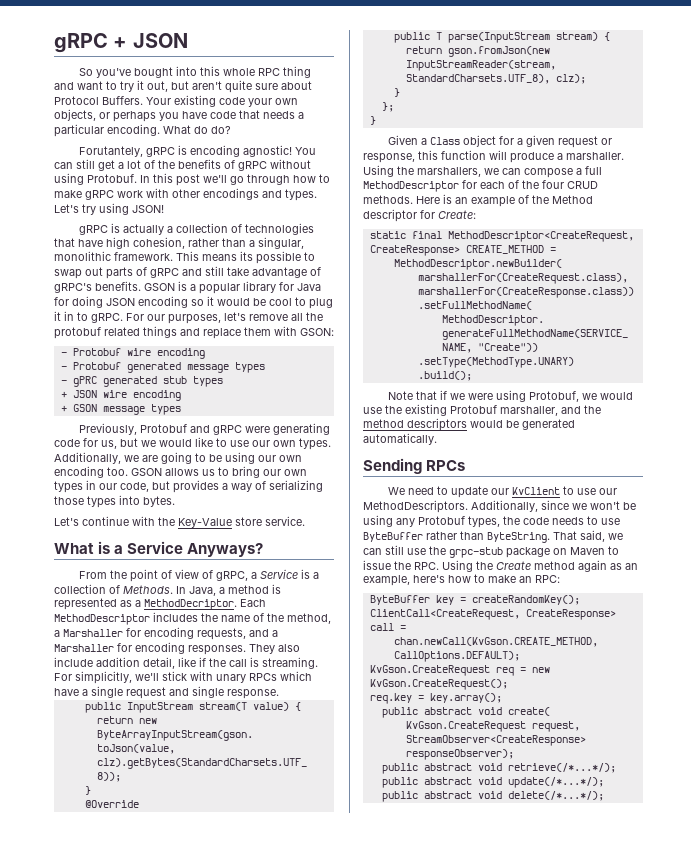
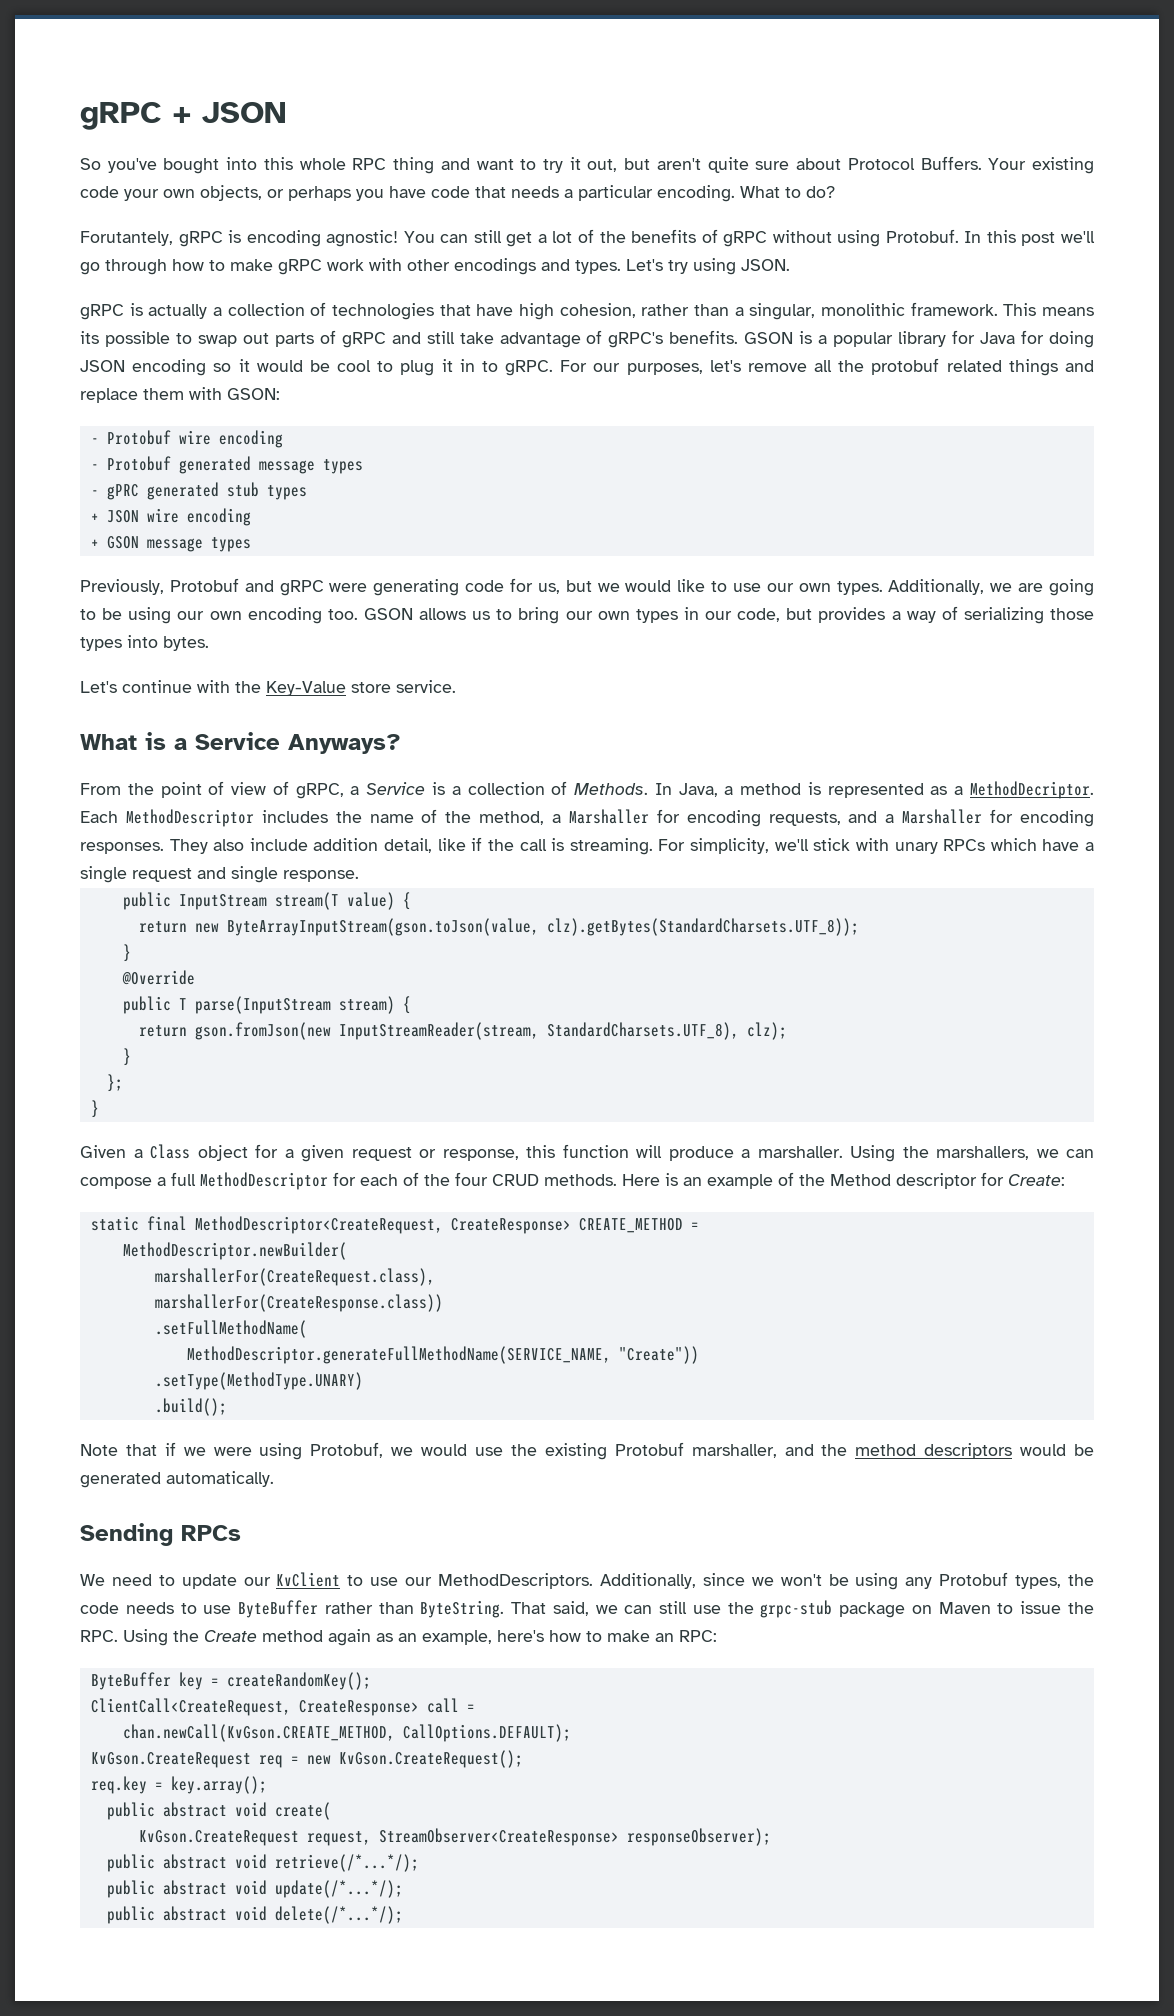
- What do do?
+ What to do?
- Let's try using JSON!
+ Let's try using JSON.
- For simplicitly, we'll stick with unary RPCs which have a single request and single response.
+ For simplicity, we'll stick with unary RPCs which have a single request and single response.

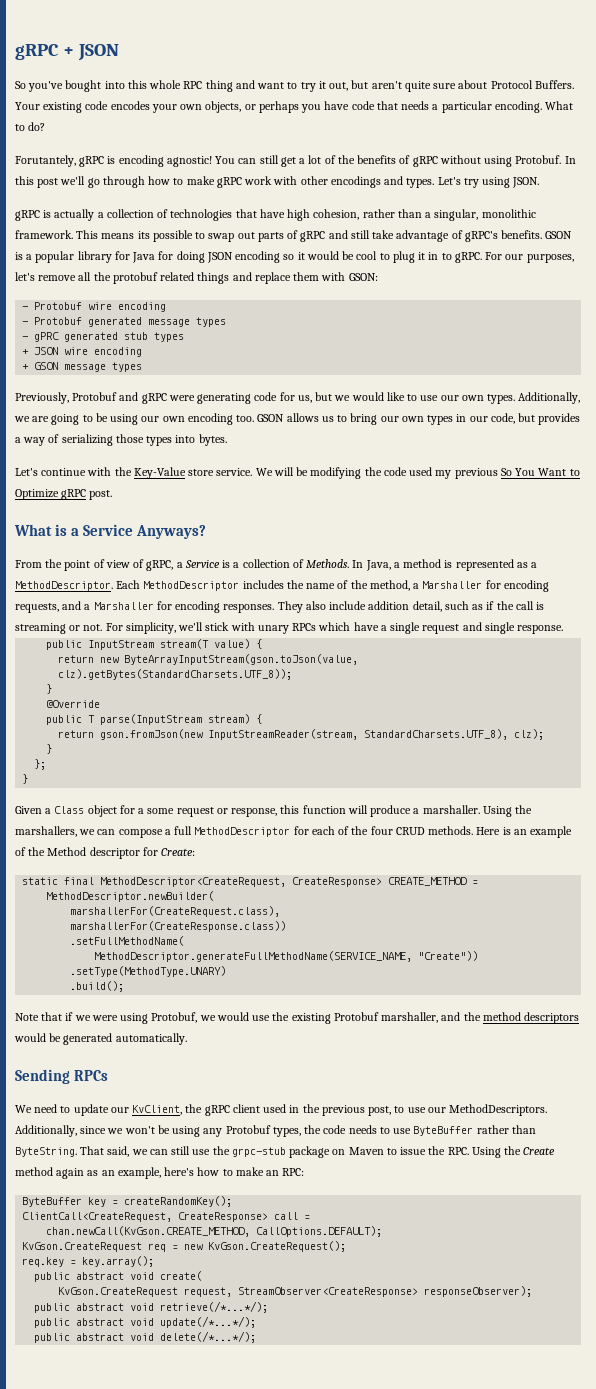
- Your existing code your own objects, or perhaps you have code that needs a particular encoding.
+ Your existing code encodes your own objects, or perhaps you have code that needs a particular encoding.
+ We will be modifying the code used my previous So You Want to Optimize gRPC post.
- In Java, a method is represented as a MethodDecriptor.
+ In Java, a method is represented as a MethodDescriptor.
- They also include addition detail, like if the call is streaming.
+ They also include addition detail, such as if the call is streaming or not.
- Given a Class object for a given request or response, this function will produce a marshaller.
+ Given a Class object for a some request or response, this function will produce a marshaller.
- We need to update our KvClient to use our MethodDescriptors.
+ We need to update our KvClient, the gRPC client used in the previous post, to use our MethodDescriptors.

